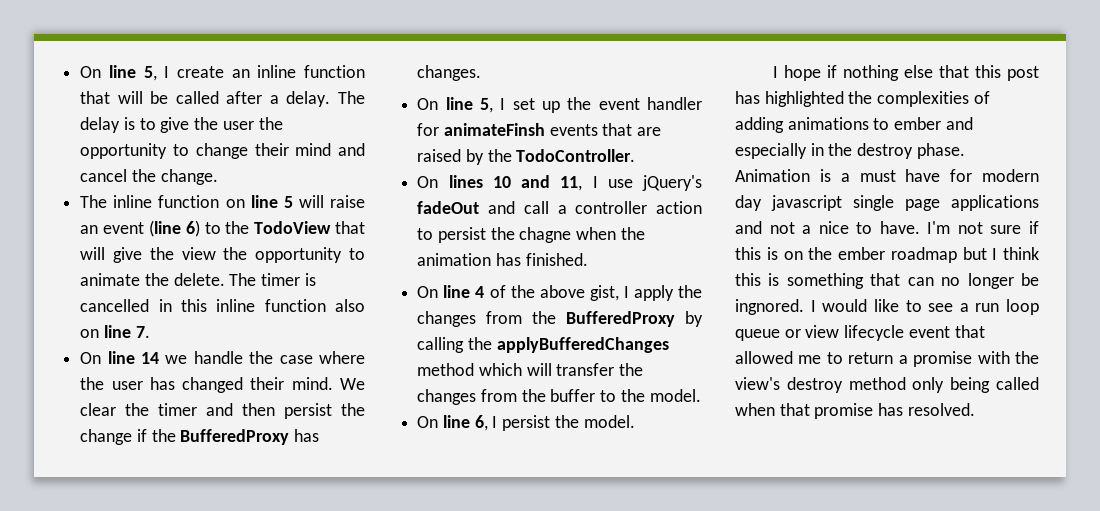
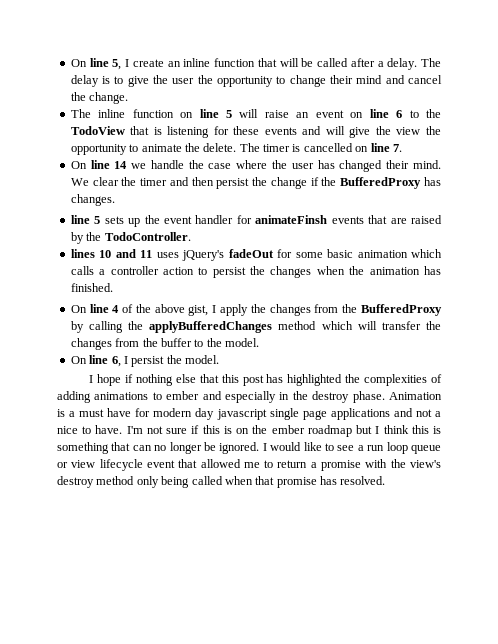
- The inline function on line 5 will raise an event (line 6) to the TodoView that will give the view the opportunity to animate the delete.
+ The inline function on line 5 will raise an event on line 6 to the TodoView that is listening for these events and will give the view the opportunity to animate the delete.
- The timer is cancelled in this inline function also on line 7.
+ The timer is cancelled on line 7.
- On line 5, I set up the event handler for animateFinsh events that are raised by the TodoController.
+ line 5 sets up the event handler for animateFinsh events that are raised by the TodoController.
- On lines 10 and 11, I use jQuery's fadeOut and call a controller action to persist the chagne when the animation has finished.
+ lines 10 and 11 uses jQuery's fadeOut for some basic animation which calls a controller action to persist the changes when the animation has finished.
- I'm not sure if this is on the ember roadmap but I think this is something that can no longer be ingnored.
+ I'm not sure if this is on the ember roadmap but I think this is something that can no longer be ignored.

